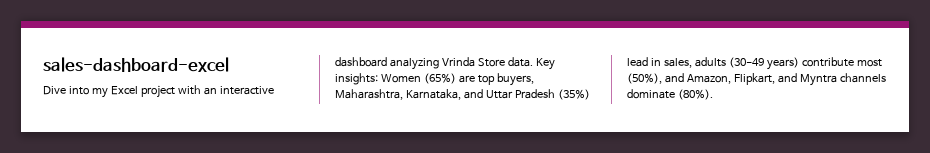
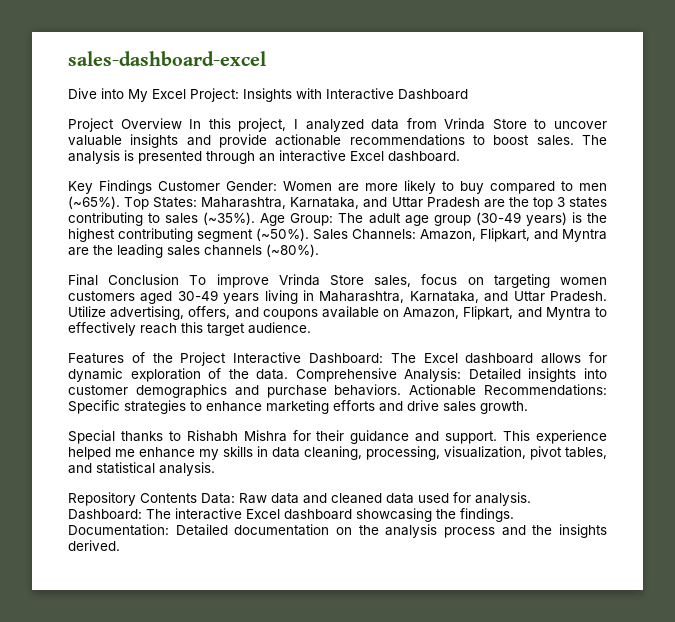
- Dive into my Excel project with an interactive dashboard analyzing Vrinda Store data. Key insights: Women (65%) are top buyers, Maharashtra, Karnataka, and Uttar Pradesh (35%) lead in sales, adults (30-49 years) contribute most (50%), and Amazon, Flipkart, and Myntra channels dominate (80%).
+ Dive into My Excel Project: Insights with Interactive Dashboard
+ Project Overview In this project, I analyzed data from Vrinda Store to uncover valuable insights and provide actionable recommendations to boost sales. The analysis is presented through an interactive Excel dashboard.
+ Key Findings Customer Gender: Women are more likely to buy compared to men (~65%). Top States: Maharashtra, Karnataka, and Uttar Pradesh are the top 3 states contributing to sales (~35%). Age Group: The adult age group (30-49 years) is the highest contributing segment (~50%). Sales Channels: Amazon, Flipkart, and Myntra are the leading sales channels (~80%).
+ Final Conclusion To improve Vrinda Store sales, focus on targeting women customers aged 30-49 years living in Maharashtra, Karnataka, and Uttar Pradesh. Utilize advertising, offers, and coupons available on Amazon, Flipkart, and Myntra to effectively reach this target audience.
+ Features of the Project Interactive Dashboard: The Excel dashboard allows for dynamic exploration of the data. Comprehensive Analysis: Detailed insights into customer demographics and purchase behaviors. Actionable Recommendations: Specific strategies to enhance marketing efforts and drive sales growth.
+ Special thanks to Rishabh Mishra for their guidance and support. This experience helped me enhance my skills in data cleaning, processing, visualization, pivot tables, and statistical analysis.
+ Repository Contents Data: Raw data and cleaned data used for analysis. Dashboard: The interactive Excel dashboard showcasing the findings. Documentation: Detailed documentation on the analysis process and the insights derived.

